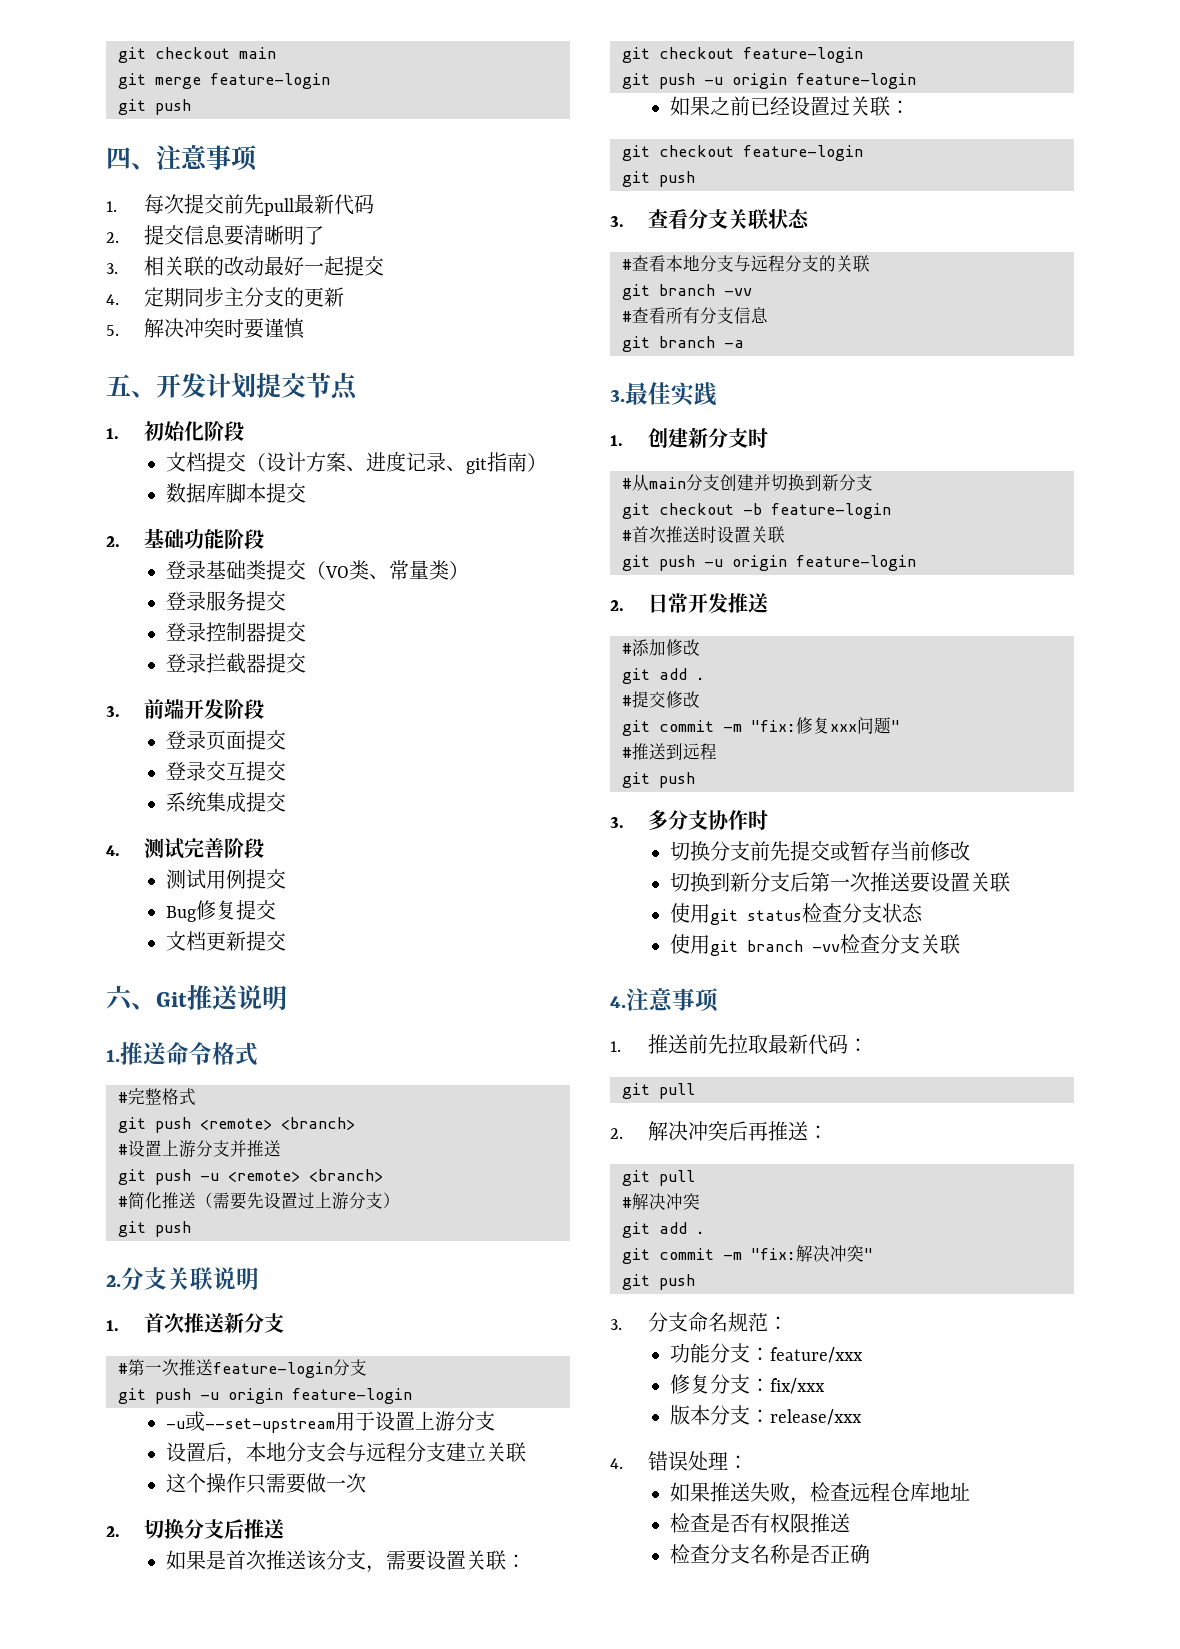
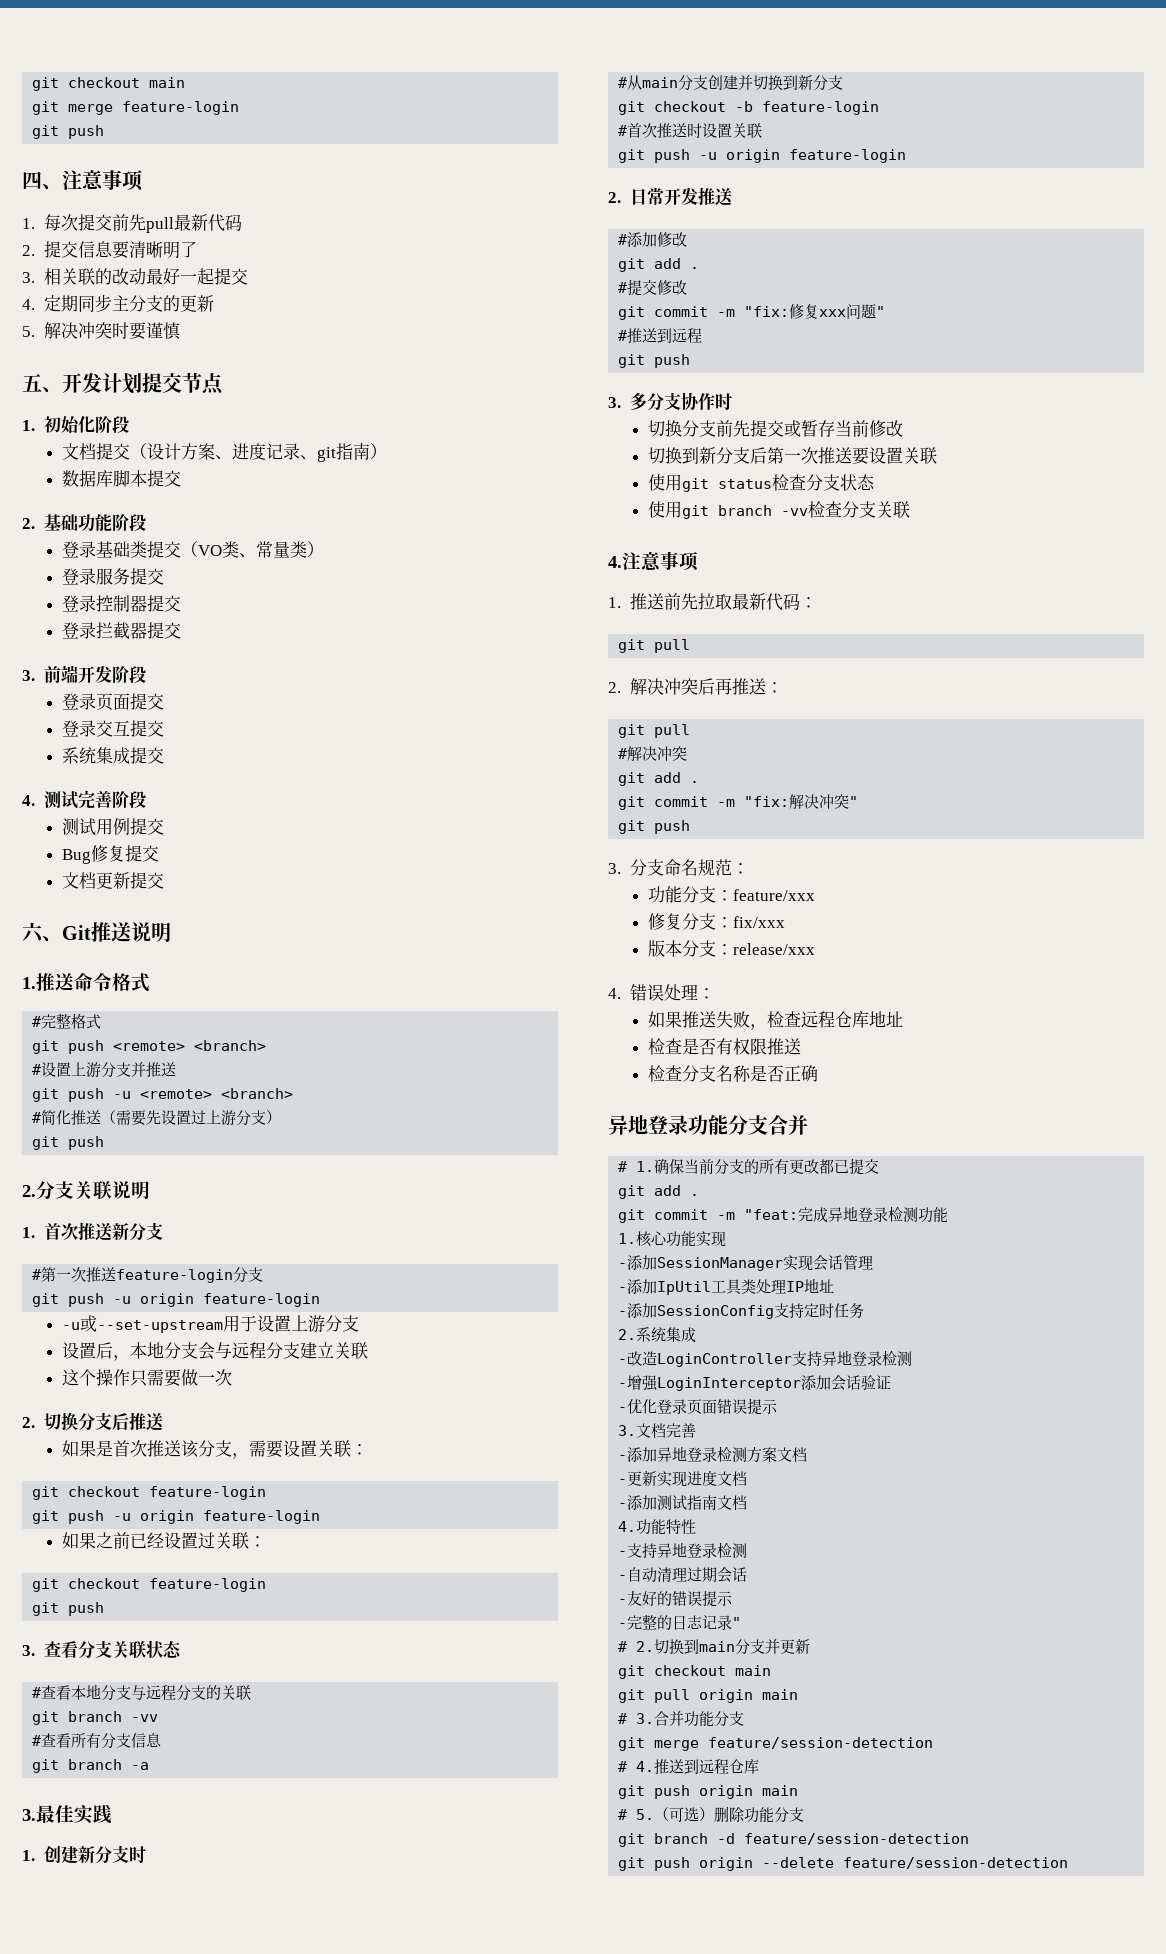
+ 异地登录功能分支合并
+ # 1.确保当前分支的所有更改都已提交
+ git add .
+ git commit -m "feat:完成异地登录检测功能
+ 1.核心功能实现
+ -添加SessionManager实现会话管理
+ -添加IpUtil工具类处理IP地址
+ -添加SessionConfig支持定时任务
+ 2.系统集成
+ -改造LoginController支持异地登录检测
+ -增强LoginInterceptor添加会话验证
+ -优化登录页面错误提示
+ 3.文档完善
+ -添加异地登录检测方案文档
+ -更新实现进度文档
+ -添加测试指南文档
+ 4.功能特性
+ -支持异地登录检测
+ -自动清理过期会话
+ -友好的错误提示
+ -完整的日志记录"
+ # 2.切换到main分支并更新
+ git checkout main
+ git pull origin main
+ # 3.合并功能分支
+ git merge feature/session-detection
+ # 4.推送到远程仓库
+ git push origin main
+ # 5.（可选）删除功能分支
+ git branch -d feature/session-detection
+ git push origin --delete feature/session-detection

